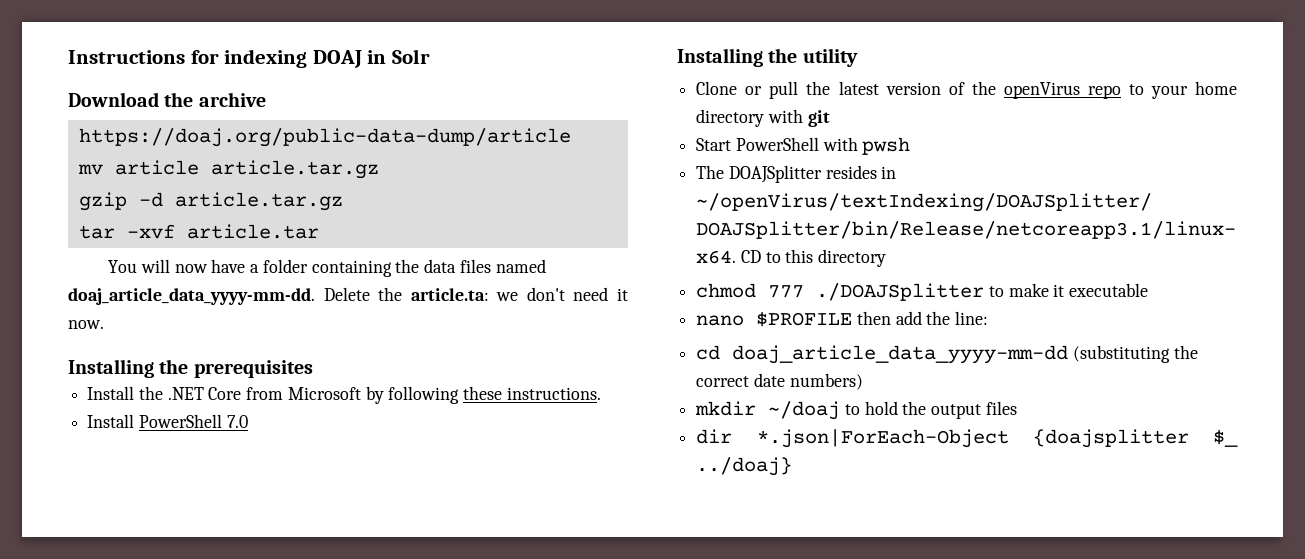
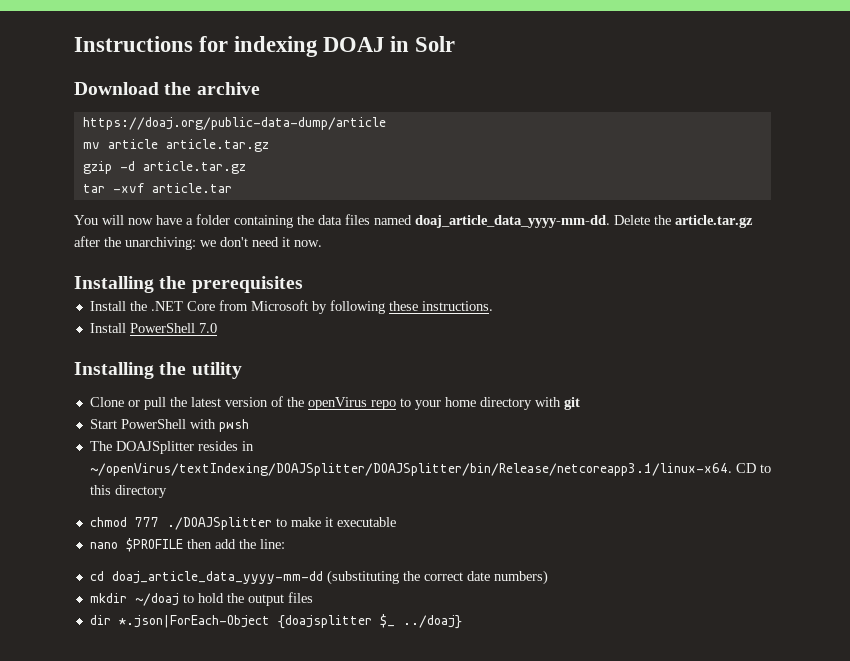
- Delete the article.ta: we don't need it now.
+ Delete the article.tar.gz after the unarchiving: we don't need it now.

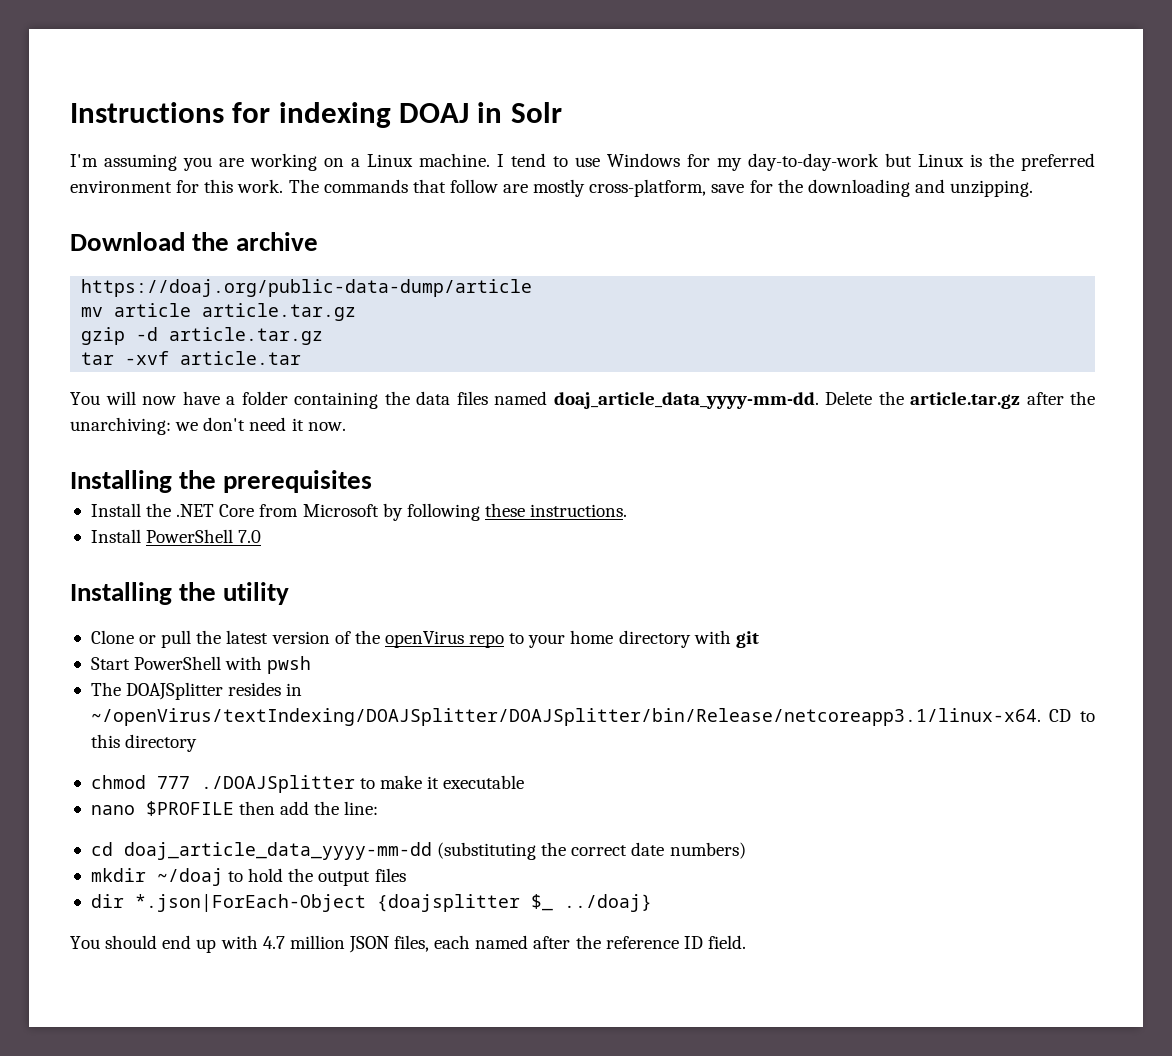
+ I'm assuming you are working on a Linux machine. I tend to use Windows for my day-to-day-work but Linux is the preferred environment for this work. The commands that follow are mostly cross-platform, save for the downloading and unzipping.
+ You should end up with 4.7 million JSON files, each named after the reference ID field.

